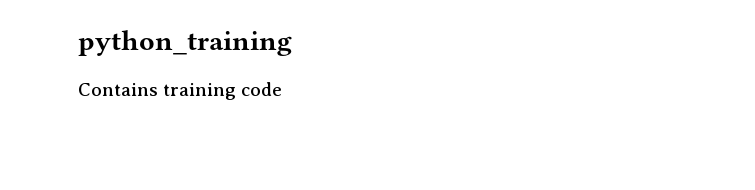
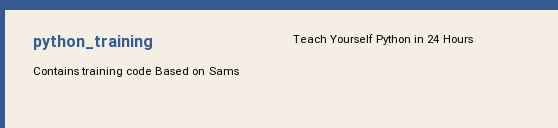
- Contains training code
+ Contains training code Based on Sams Teach Yourself Python in 24 Hours

